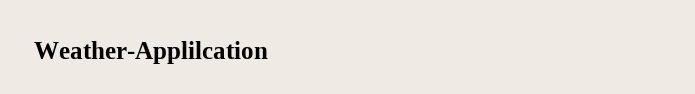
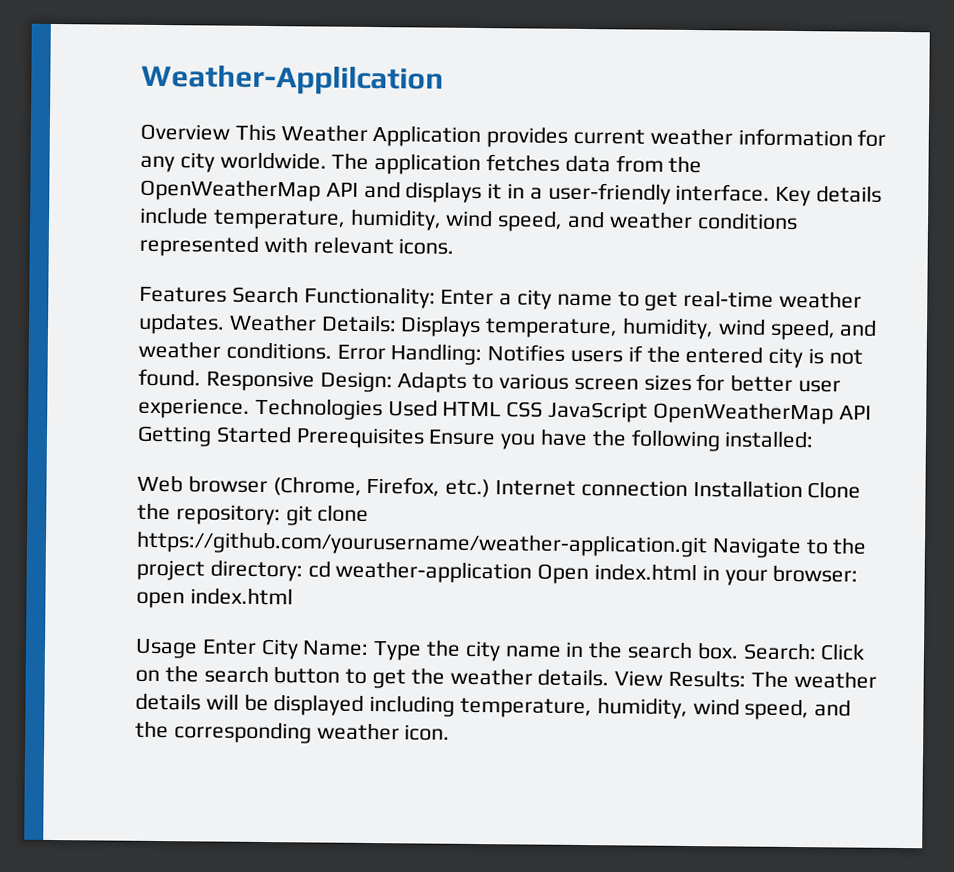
+ Overview This Weather Application provides current weather information for any city worldwide. The application fetches data from the OpenWeatherMap API and displays it in a user-friendly interface. Key details include temperature, humidity, wind speed, and weather conditions represented with relevant icons.
+ Features Search Functionality: Enter a city name to get real-time weather updates. Weather Details: Displays temperature, humidity, wind speed, and weather conditions. Error Handling: Notifies users if the entered city is not found. Responsive Design: Adapts to various screen sizes for better user experience. Technologies Used HTML CSS JavaScript OpenWeatherMap API Getting Started Prerequisites Ensure you have the following installed:
+ Web browser (Chrome, Firefox, etc.) Internet connection Installation Clone the repository: git clone https://github.com/yourusername/weather-application.git Navigate to the project directory: cd weather-application Open index.html in your browser: open index.html
+ Usage Enter City Name: Type the city name in the search box. Search: Click on the search button to get the weather details. View Results: The weather details will be displayed including temperature, humidity, wind speed, and the corresponding weather icon.

